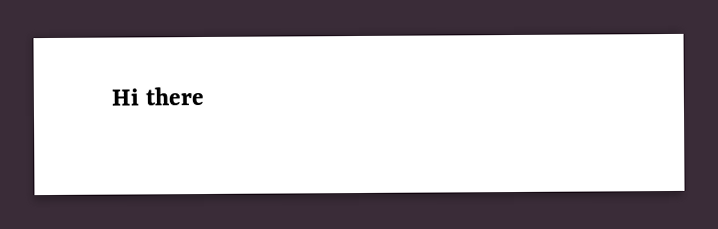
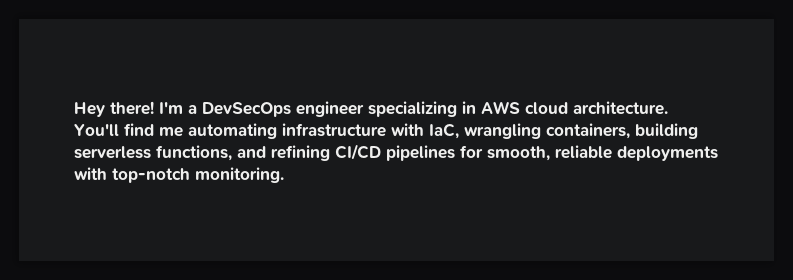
- Hi there
+ Hey there! I'm a DevSecOps engineer specializing in AWS cloud architecture.
+ You'll find me automating infrastructure with IaC, wrangling containers, building serverless functions, and refining CI/CD pipelines for smooth, reliable deployments with top-notch monitoring.

